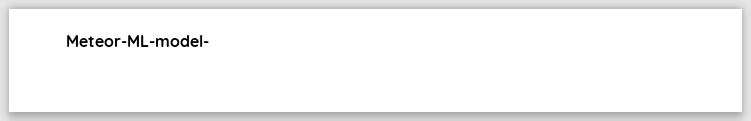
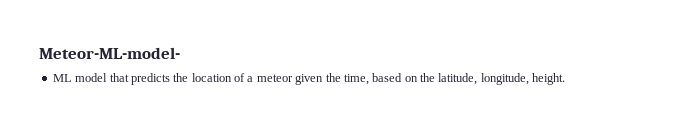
+ ML model that predicts the location of a meteor given the time, based on the latitude, longitude, height.

